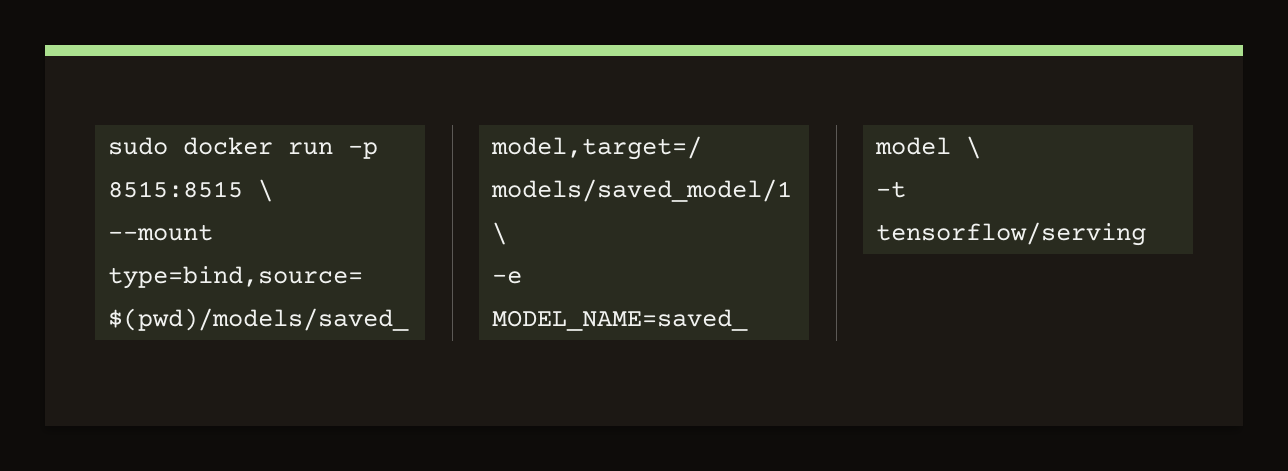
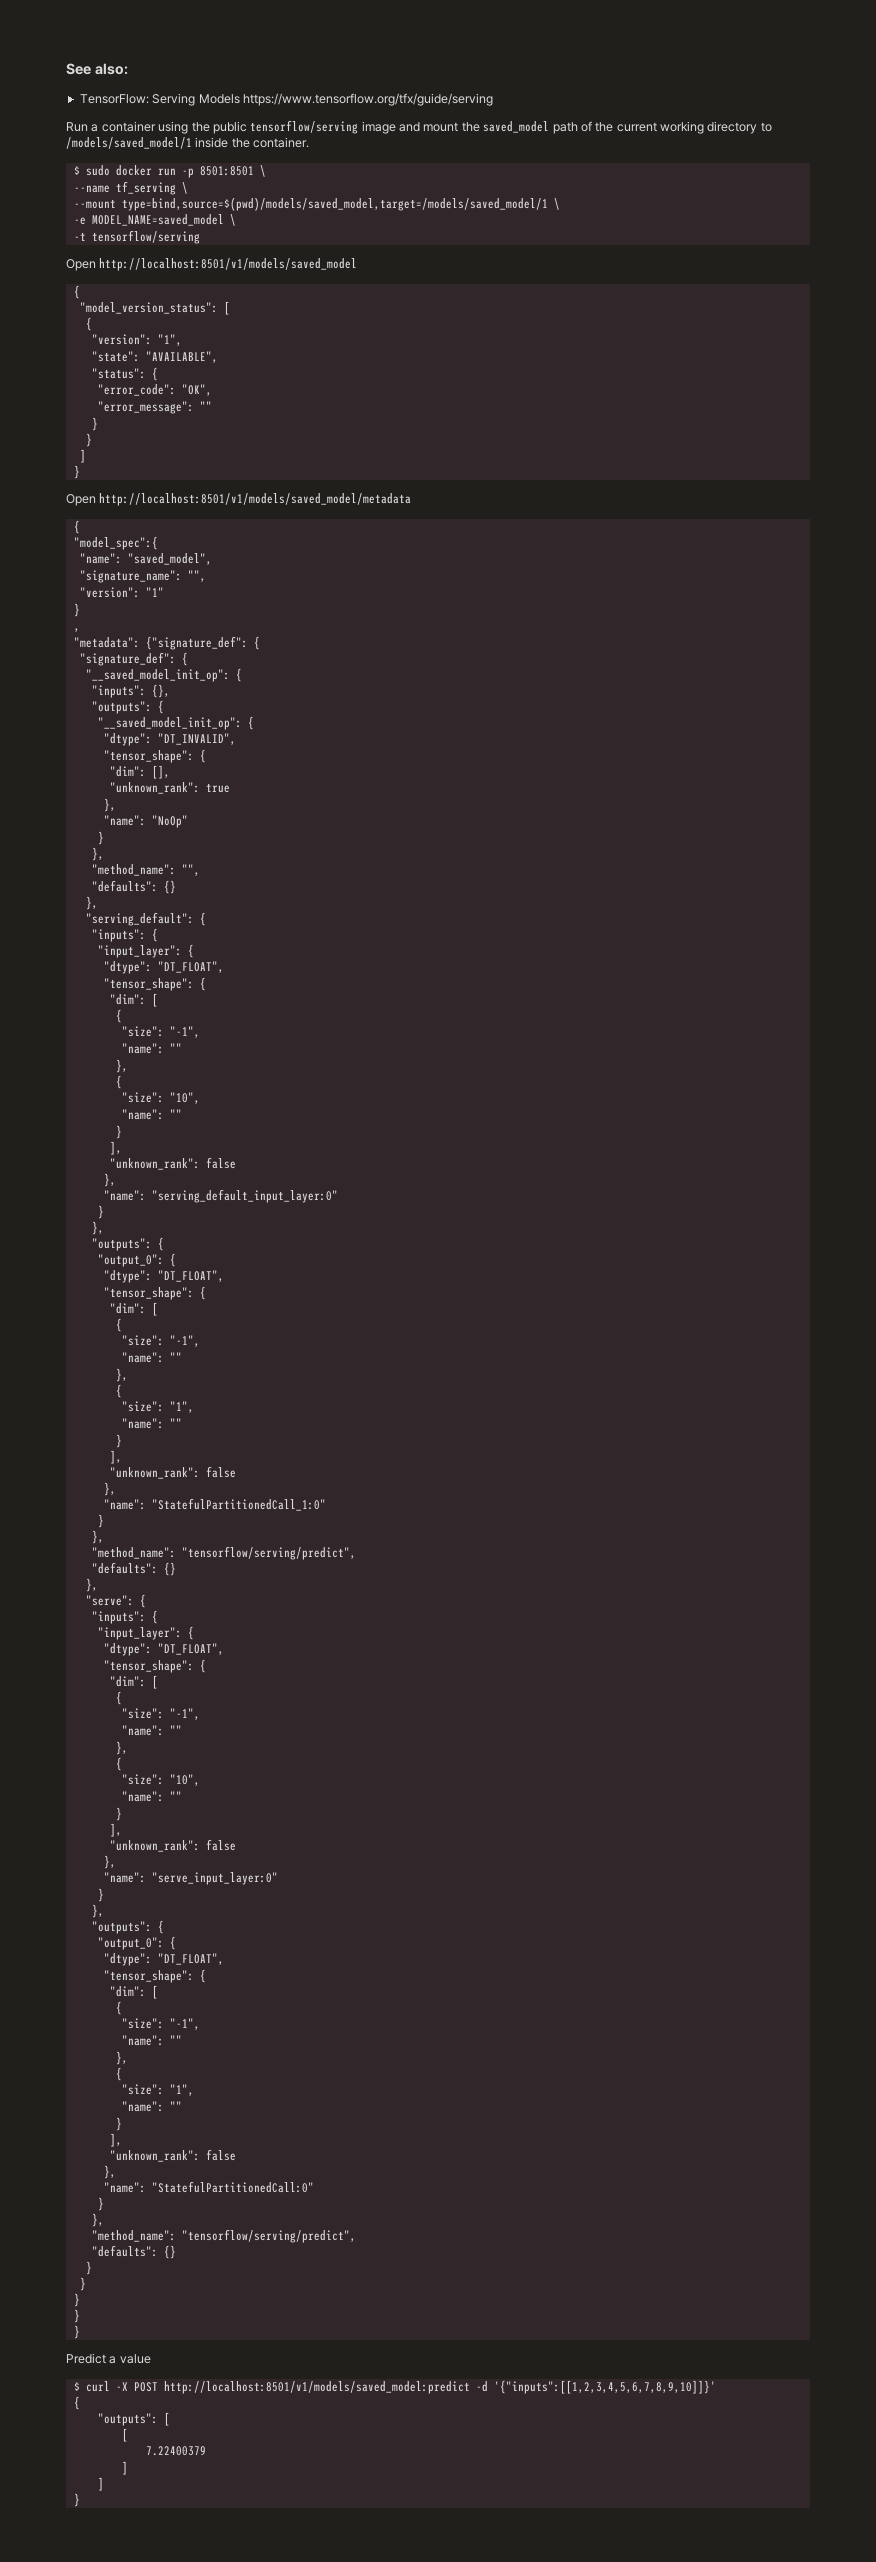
- sudo docker run -p 8515:8515 \
+ See also:
+ TensorFlow: Serving Models https://www.tensorflow.org/tfx/guide/serving
+ Run a container using the public tensorflow/serving image and mount the saved_model path of the current working directory to /models/saved_model/1 inside the container.
+ $ sudo docker run -p 8501:8501 \
+ --name tf_serving \
+ Open http://localhost:8501/v1/models/saved_model
+ {
+ "model_version_status": [
+ {
+ "version": "1",
+ "state": "AVAILABLE",
+ "status": {
+ "error_code": "OK",
+ "error_message": ""
+ }
+ }
+ ]
+ }
+ Open http://localhost:8501/v1/models/saved_model/metadata
+ {
+ "model_spec":{
+ "name": "saved_model",
+ "signature_name": "",
+ "version": "1"
+ }
+ ,
+ "metadata": {"signature_def": {
+ "signature_def": {
+ "__saved_model_init_op": {
+ "inputs": {},
+ "outputs": {
+ "__saved_model_init_op": {
+ "dtype": "DT_INVALID",
+ "tensor_shape": {
+ "dim": [],
+ "unknown_rank": true
+ },
+ "name": "NoOp"
+ }
+ },
+ "method_name": "",
+ "defaults": {}
+ },
+ "serving_default": {
+ "inputs": {
+ "input_layer": {
+ "dtype": "DT_FLOAT",
+ "tensor_shape": {
+ "dim": [
+ {
+ "size": "-1",
+ "name": ""
+ },
+ {
+ "size": "10",
+ "name": ""
+ }
+ ],
+ "unknown_rank": false
+ },
+ "name": "serving_default_input_layer:0"
+ }
+ },
+ "outputs": {
+ "output_0": {
+ "dtype": "DT_FLOAT",
+ "tensor_shape": {
+ "dim": [
+ {
+ "size": "-1",
+ "name": ""
+ },
+ {
+ "size": "1",
+ "name": ""
+ }
+ ],
+ "unknown_rank": false
+ },
+ "name": "StatefulPartitionedCall_1:0"
+ }
+ },
+ "method_name": "tensorflow/serving/predict",
+ "defaults": {}
+ },
+ "serve": {
+ "inputs": {
+ "input_layer": {
+ "dtype": "DT_FLOAT",
+ "tensor_shape": {
+ "dim": [
+ {
+ "size": "-1",
+ "name": ""
+ },
+ {
+ "size": "10",
+ "name": ""
+ }
+ ],
+ "unknown_rank": false
+ },
+ "name": "serve_input_layer:0"
+ }
+ },
+ "outputs": {
+ "output_0": {
+ "dtype": "DT_FLOAT",
+ "tensor_shape": {
+ "dim": [
+ {
+ "size": "-1",
+ "name": ""
+ },
+ {
+ "size": "1",
+ "name": ""
+ }
+ ],
+ "unknown_rank": false
+ },
+ "name": "StatefulPartitionedCall:0"
+ }
+ },
+ "method_name": "tensorflow/serving/predict",
+ "defaults": {}
+ }
+ }
+ }
+ }
+ }
+ Predict a value
+ $ curl -X POST http://localhost:8501/v1/models/saved_model:predict -d '{"inputs":[[1,2,3,4,5,6,7,8,9,10]]}'
+ {
+ "outputs": [
+ [
+ 7.22400379
+ ]
+ ]
+ }

